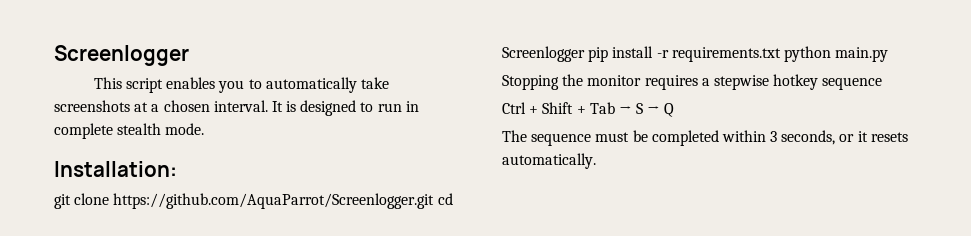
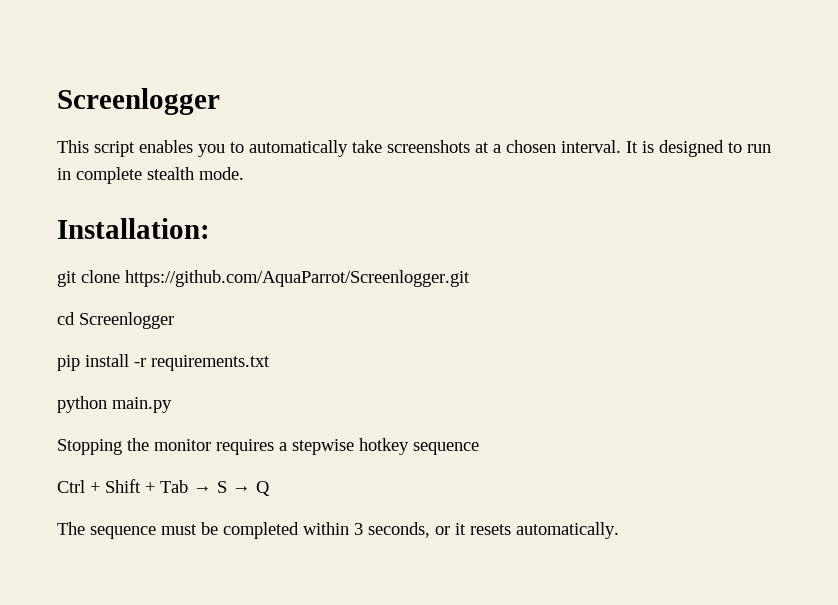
- git clone https://github.com/AquaParrot/Screenlogger.git cd Screenlogger pip install -r requirements.txt python main.py
+ git clone https://github.com/AquaParrot/Screenlogger.git
+ cd Screenlogger
+ pip install -r requirements.txt
+ python main.py

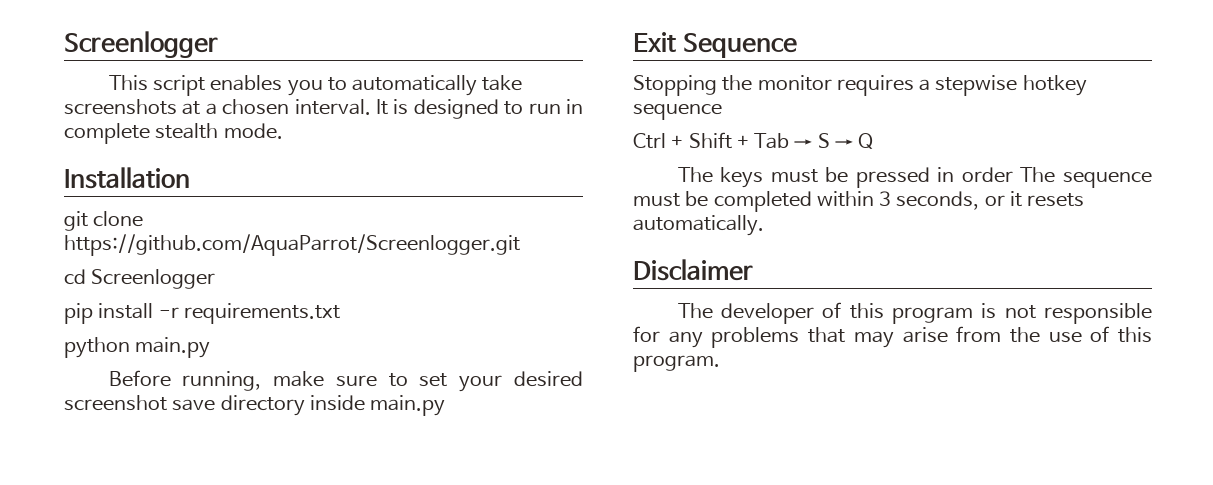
- Installation:
+ Installation
+ Before running, make sure to set your desired screenshot save directory inside main.py
+ Exit Sequence
- The sequence must be completed within 3 seconds, or it resets automatically.
+ The keys must be pressed in order The sequence must be completed within 3 seconds, or it resets automatically.
+ Disclaimer
+ The developer of this program is not responsible for any problems that may arise from the use of this program.

